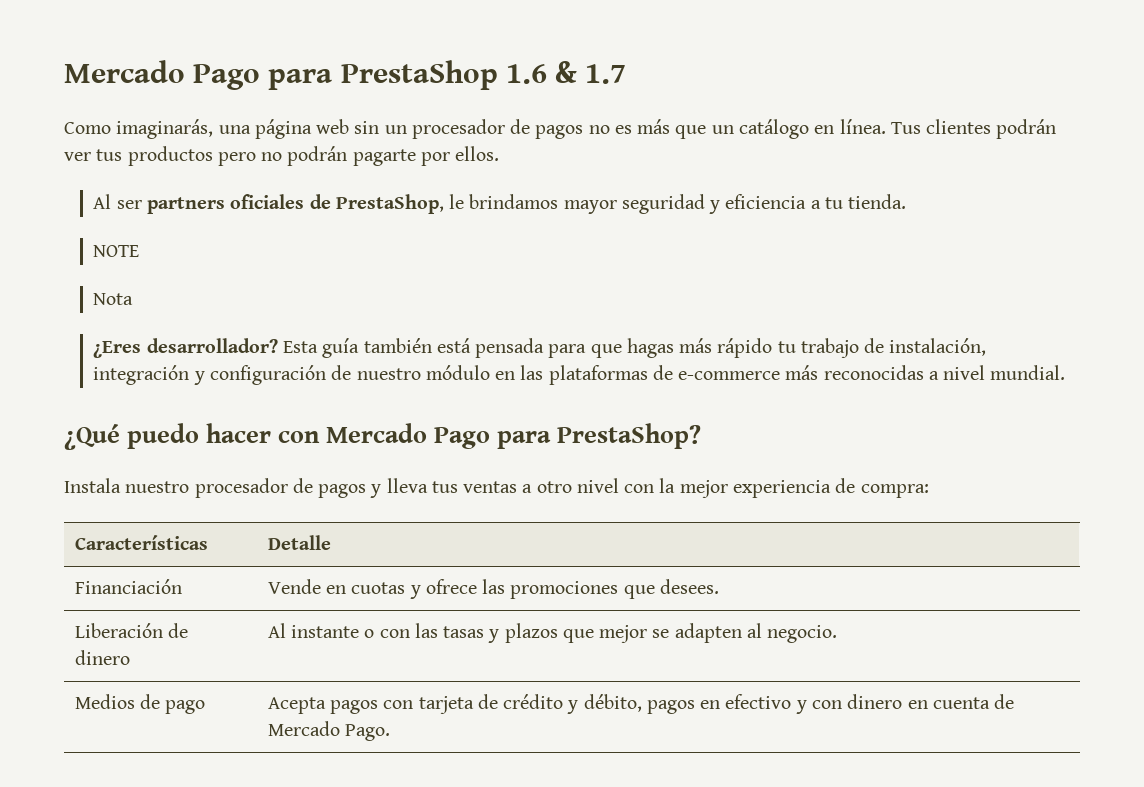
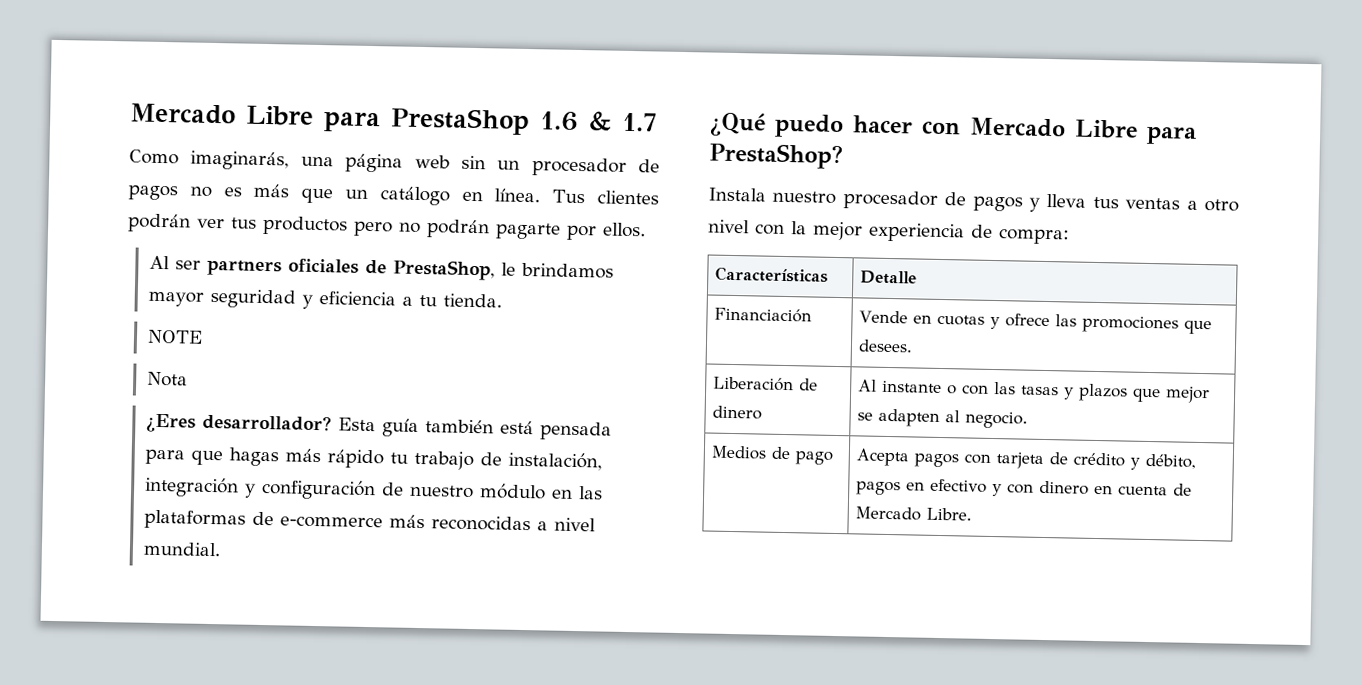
- Mercado Pago para PrestaShop 1.6 & 1.7
+ Mercado Libre para PrestaShop 1.6 & 1.7
- ¿Qué puedo hacer con Mercado Pago para PrestaShop?
+ ¿Qué puedo hacer con Mercado Libre para PrestaShop?
- Medios de pago | Acepta pagos con tarjeta de crédito y débito, pagos en efectivo y con dinero en cuenta de Mercado Pago.
+ Medios de pago | Acepta pagos con tarjeta de crédito y débito, pagos en efectivo y con dinero en cuenta de Mercado Libre.

